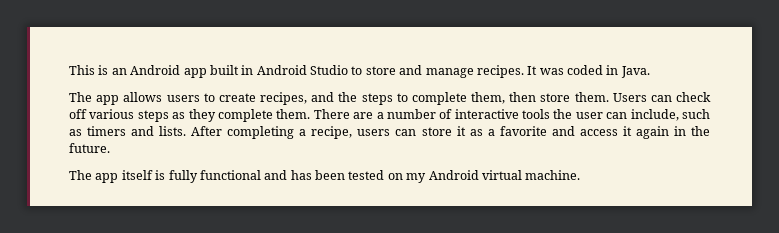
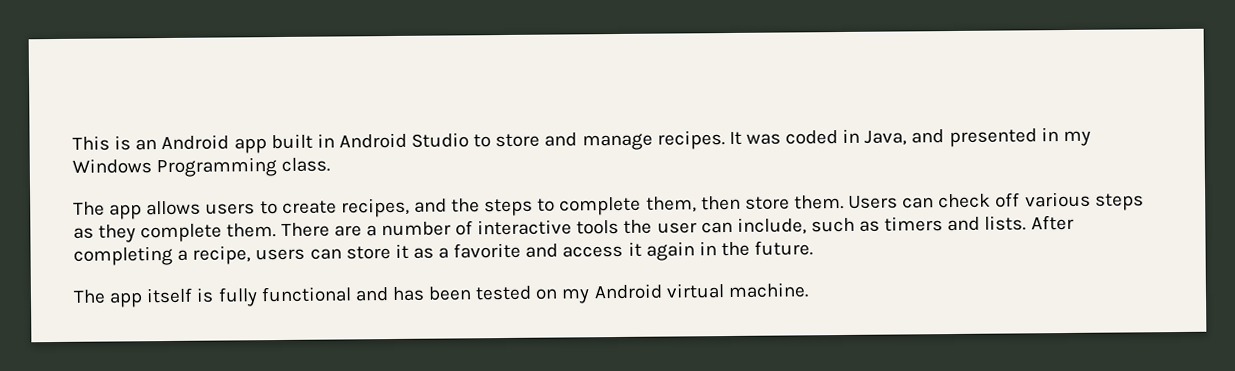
- It was coded in Java.
+ It was coded in Java, and presented in my Windows Programming class.

